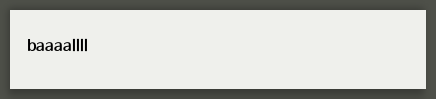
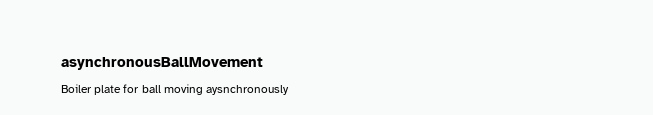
- baaaallll
+ asynchronousBallMovement
+ Boiler plate for ball moving aysnchronously

